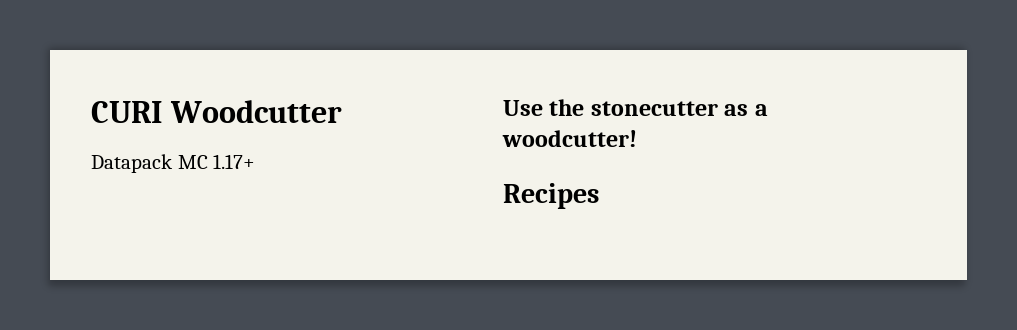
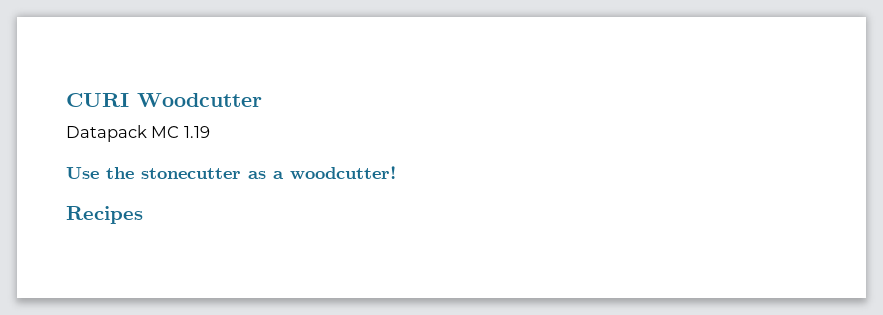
- Datapack MC 1.17+
+ Datapack MC 1.19

